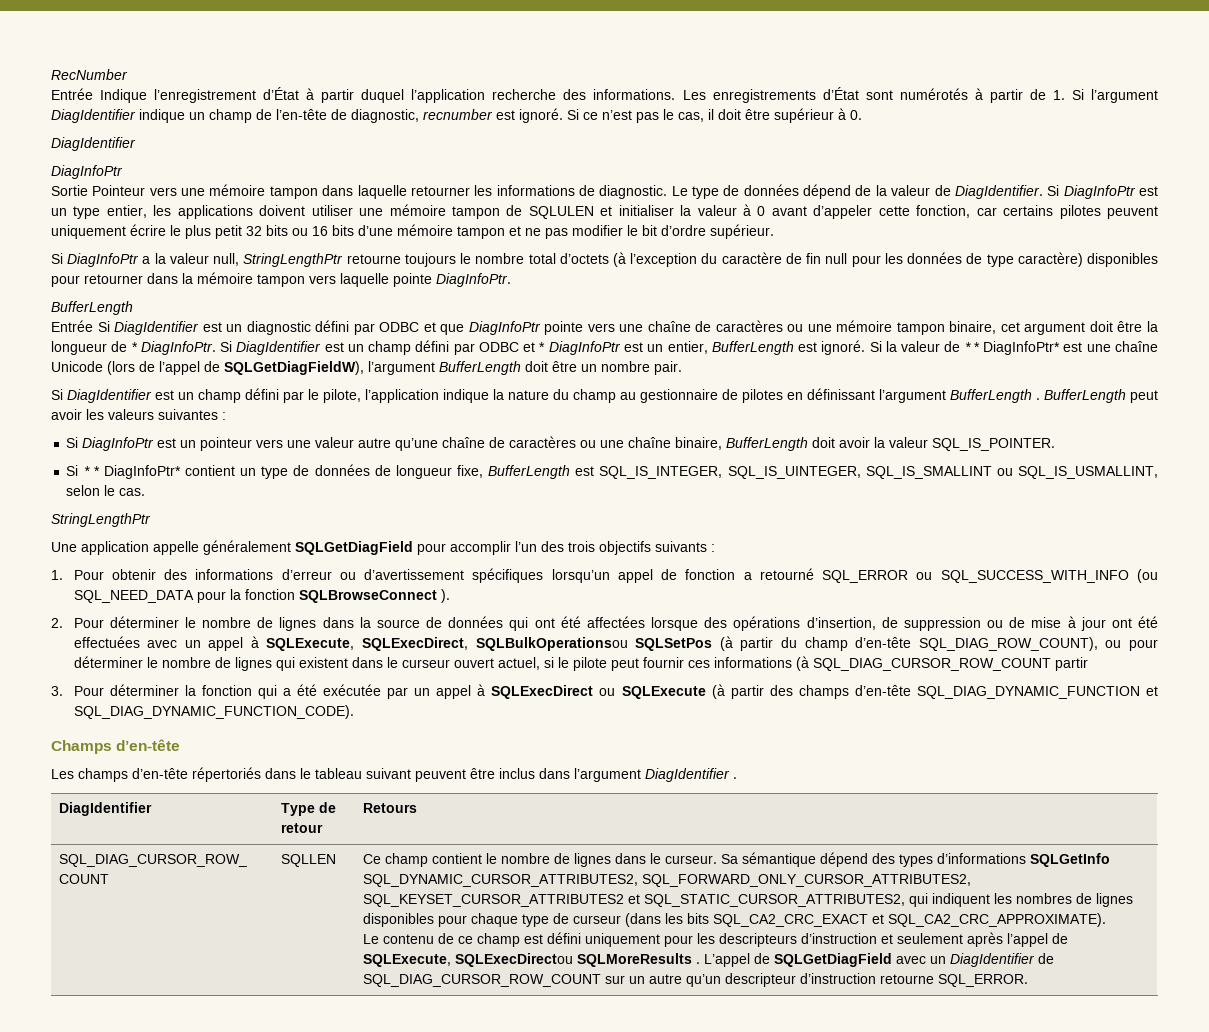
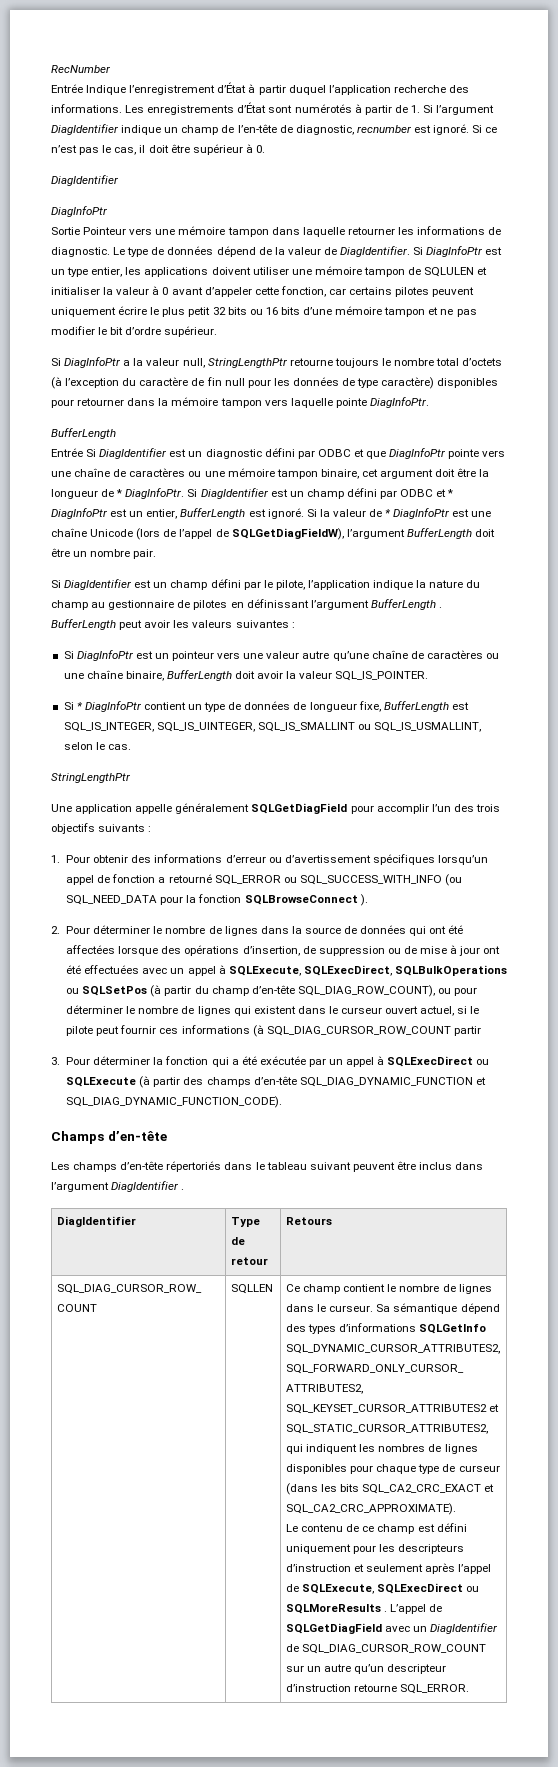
- Si la valeur de * * DiagInfoPtr* est une chaîne Unicode (lors de l’appel de SQLGetDiagFieldW), l’argument BufferLength doit être un nombre pair.
+ Si la valeur de * DiagInfoPtr est une chaîne Unicode (lors de l’appel de SQLGetDiagFieldW), l’argument BufferLength doit être un nombre pair.
- Si * * DiagInfoPtr* contient un type de données de longueur fixe, BufferLength est SQL_IS_INTEGER, SQL_IS_UINTEGER, SQL_IS_SMALLINT ou SQL_IS_USMALLINT, selon le cas.
+ Si * DiagInfoPtr contient un type de données de longueur fixe, BufferLength est SQL_IS_INTEGER, SQL_IS_UINTEGER, SQL_IS_SMALLINT ou SQL_IS_USMALLINT, selon le cas.
- 2. Pour déterminer le nombre de lignes dans la source de données qui ont été affectées lorsque des opérations d’insertion, de suppression ou de mise à jour ont été effectuées avec un appel à SQLExecute, SQLExecDirect, SQLBulkOperationsou SQLSetPos (à partir du champ d’en-tête SQL_DIAG_ROW_COUNT), ou pour déterminer le nombre de lignes qui existent dans le curseur ouvert actuel, si le pilote peut fournir ces informations (à SQL_DIAG_CURSOR_ROW_COUNT partir
+ 2. Pour déterminer le nombre de lignes dans la source de données qui ont été affectées lorsque des opérations d’insertion, de suppression ou de mise à jour ont été effectuées avec un appel à SQLExecute, SQLExecDirect, SQLBulkOperations ou SQLSetPos (à partir du champ d’en-tête SQL_DIAG_ROW_COUNT), ou pour déterminer le nombre de lignes qui existent dans le curseur ouvert actuel, si le pilote peut fournir ces informations (à SQL_DIAG_CURSOR_ROW_COUNT partir
- Le contenu de ce champ est défini uniquement pour les descripteurs d’instruction et seulement après l’appel de SQLExecute, SQLExecDirectou SQLMoreResults .
+ Le contenu de ce champ est défini uniquement pour les descripteurs d’instruction et seulement après l’appel de SQLExecute, SQLExecDirect ou SQLMoreResults .

